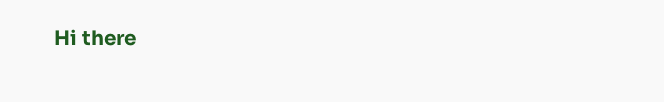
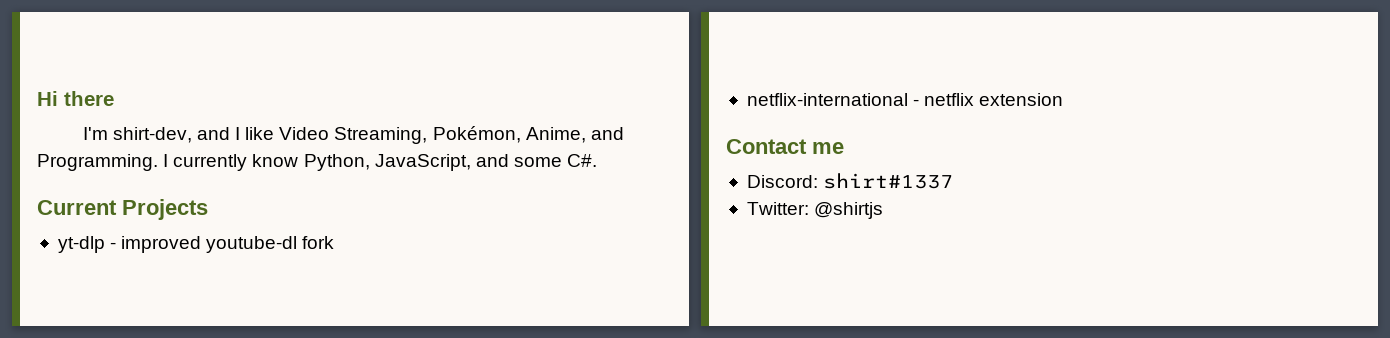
+ I'm shirt-dev, and I like Video Streaming, Pokémon, Anime, and Programming. I currently know Python, JavaScript, and some C#.
+ Current Projects
+ yt-dlp - improved youtube-dl fork
+ netflix-international - netflix extension
+ Contact me
+ Discord: shirt#1337
+ Twitter: @shirtjs

